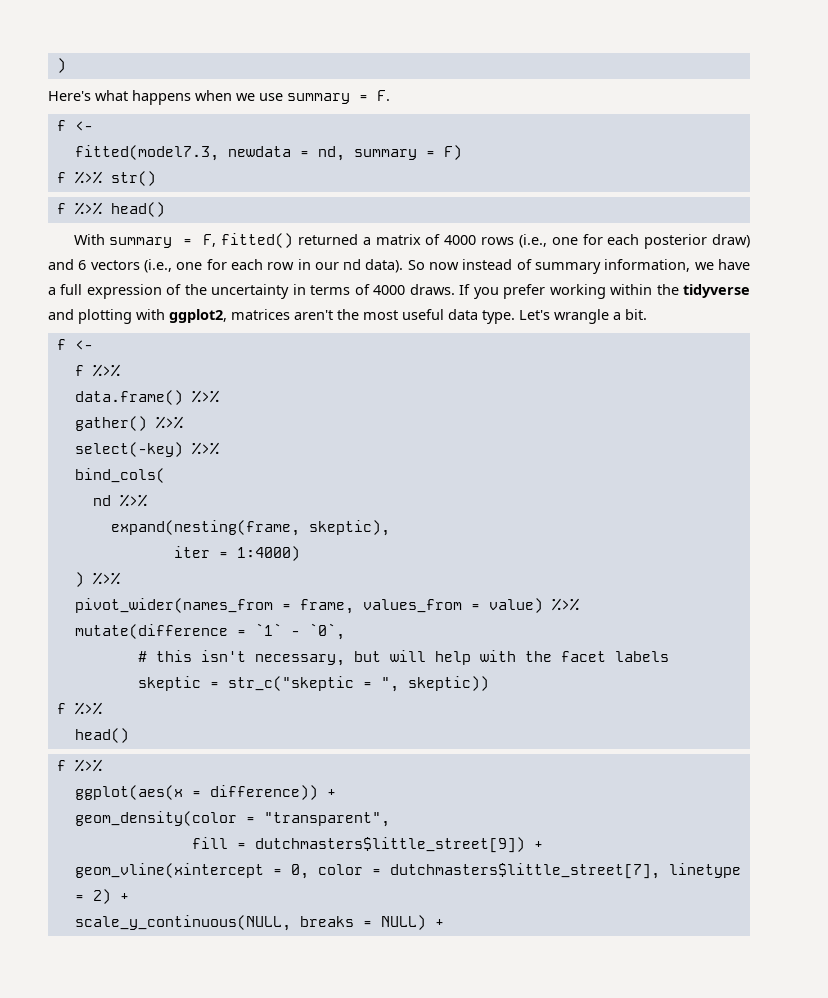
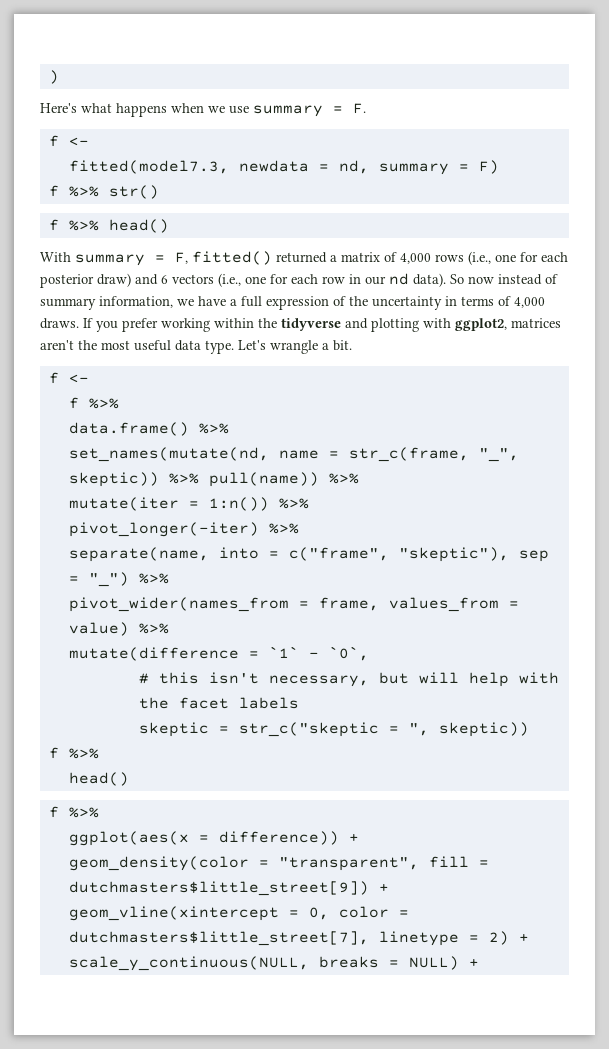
- With summary = F, fitted() returned a matrix of 4000 rows (i.e., one for each posterior draw) and 6 vectors (i.e., one for each row in our nd data).
+ With summary = F, fitted() returned a matrix of 4,000 rows (i.e., one for each posterior draw) and 6 vectors (i.e., one for each row in our nd data).
- So now instead of summary information, we have a full expression of the uncertainty in terms of 4000 draws.
+ So now instead of summary information, we have a full expression of the uncertainty in terms of 4,000 draws.
- gather() %>%
- select(-key) %>%
- bind_cols(
- nd %>%
- expand(nesting(frame, skeptic),
- iter = 1:4000)
- ) %>%
+ set_names(mutate(nd, name = str_c(frame, "_", skeptic)) %>% pull(name)) %>%
+ mutate(iter = 1:n()) %>%
+ pivot_longer(-iter) %>%
+ separate(name, into = c("frame", "skeptic"), sep = "_") %>%
- geom_density(color = "transparent",
- fill = dutchmasters$little_street[9]) +
+ geom_density(color = "transparent", fill = dutchmasters$little_street[9]) +

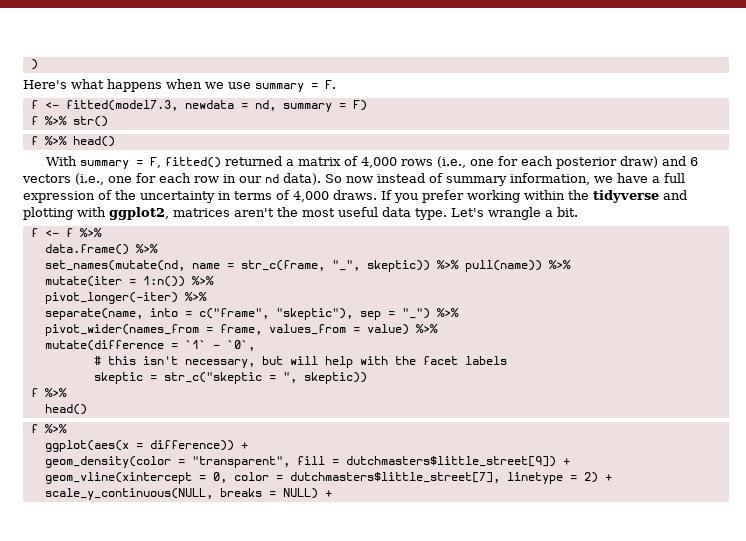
  Here's what happens when we use summary = F.
- f <-
- fitted(model7.3, newdata = nd, summary = F)
+ f <- fitted(model7.3, newdata = nd, summary = F)
  Let's wrangle a bit.
- f <-
- f %>%
+ f <- f %>%

